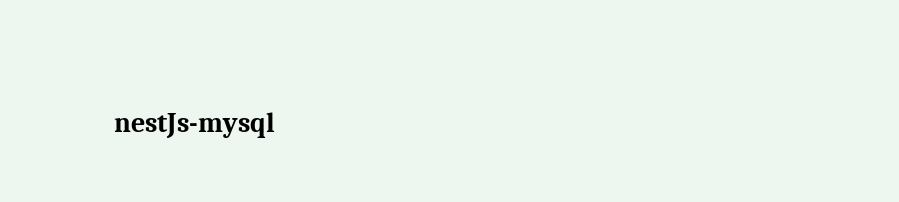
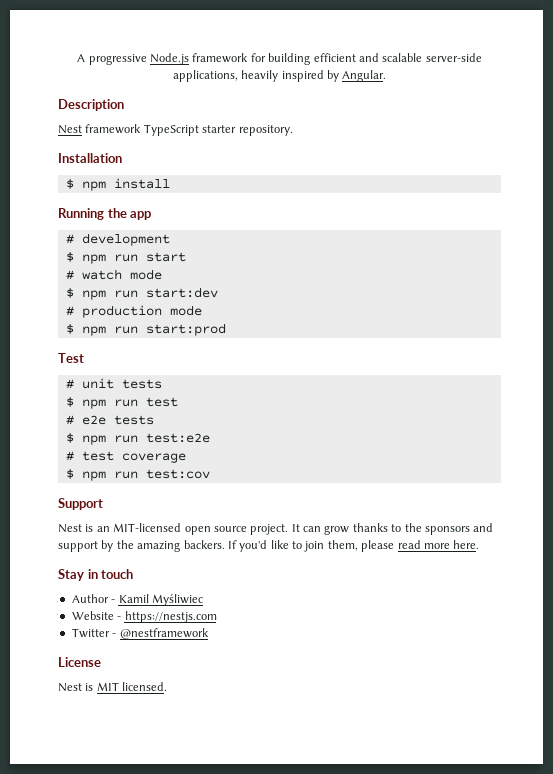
- nestJs-mysql
+ A progressive Node.js framework for building efficient and scalable server-side applications, heavily inspired by Angular.
+ Description
+ Nest framework TypeScript starter repository.
+ Installation
+ $ npm install
+ Running the app
+ # development
+ $ npm run start
+ # watch mode
+ $ npm run start:dev
+ # production mode
+ $ npm run start:prod
+ Test
+ # unit tests
+ $ npm run test
+ # e2e tests
+ $ npm run test:e2e
+ # test coverage
+ $ npm run test:cov
+ Support
+ Nest is an MIT-licensed open source project. It can grow thanks to the sponsors and support by the amazing backers. If you'd like to join them, please read more here.
+ Stay in touch
+ Author - Kamil Myśliwiec
+ Website - https://nestjs.com
+ Twitter - @nestframework
+ License
+ Nest is MIT licensed.

